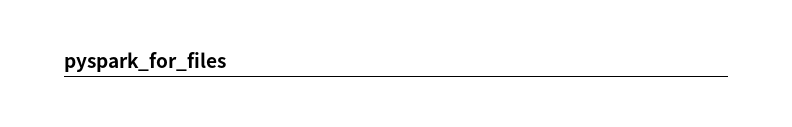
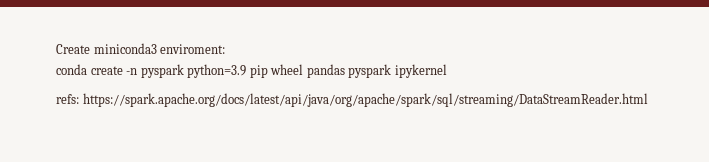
- pyspark_for_files
+ Create miniconda3 enviroment:
+ conda create -n pyspark python=3.9 pip wheel pandas pyspark ipykernel
+ refs: https://spark.apache.org/docs/latest/api/java/org/apache/spark/sql/streaming/DataStreamReader.html

